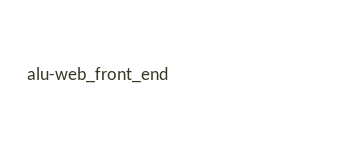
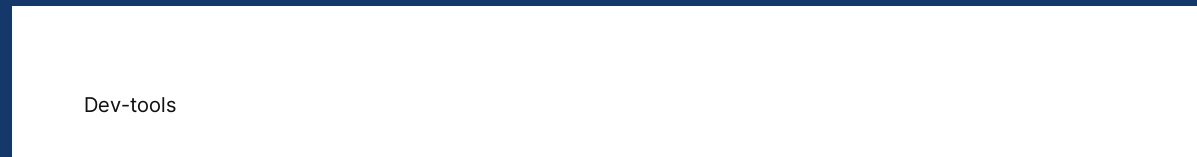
- alu-web_front_end
+ Dev-tools

